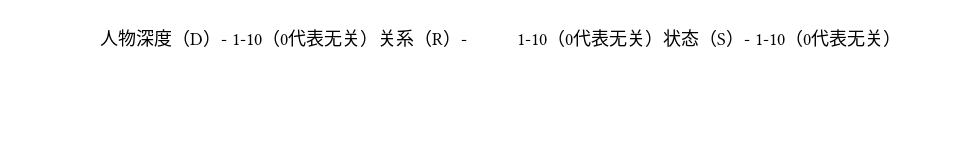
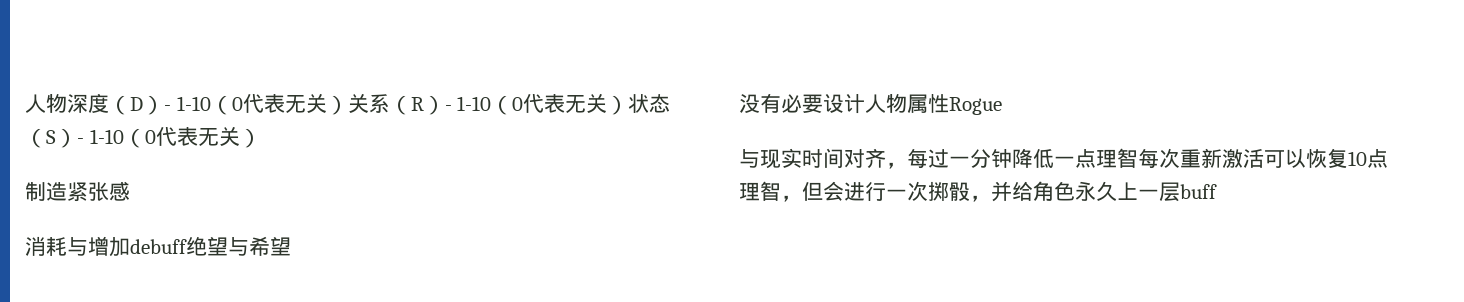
+ 制造紧张感
+ 消耗与增加debuff绝望与希望
+ 没有必要设计人物属性Rogue
+ 与现实时间对齐，每过一分钟降低一点理智每次重新激活可以恢复10点理智，但会进行一次掷骰，并给角色永久上一层buff

